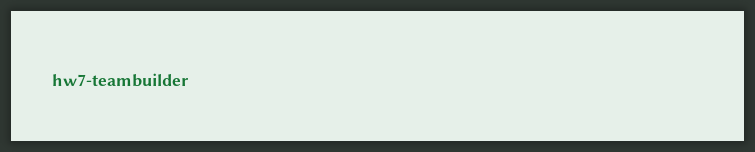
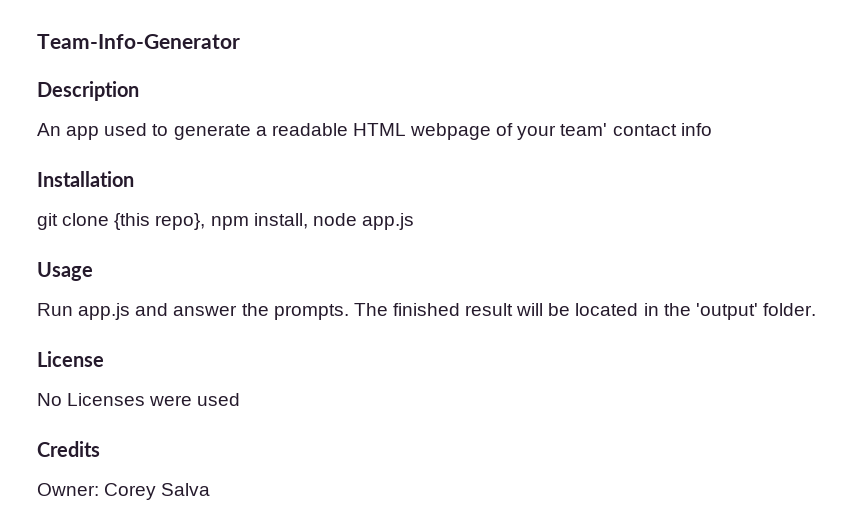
- hw7-teambuilder
+ Team-Info-Generator
+ Description
+ An app used to generate a readable HTML webpage of your team' contact info
+ Installation
+ git clone {this repo}, npm install, node app.js
+ Usage
+ Run app.js and answer the prompts. The finished result will be located in the 'output' folder.
+ License
+ No Licenses were used
+ Credits
+ Owner: Corey Salva

